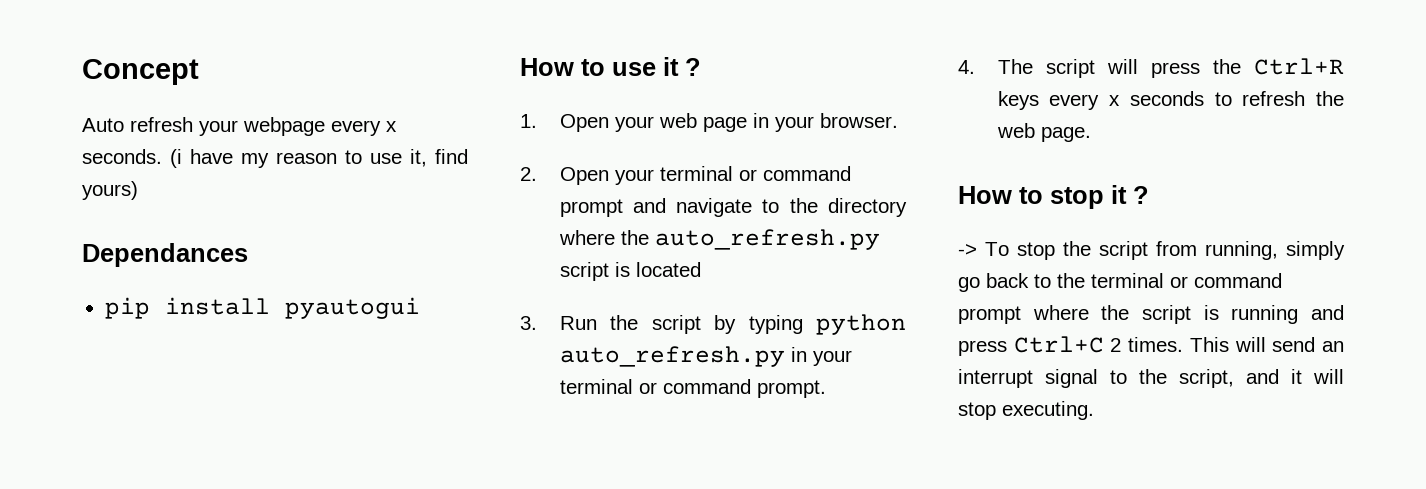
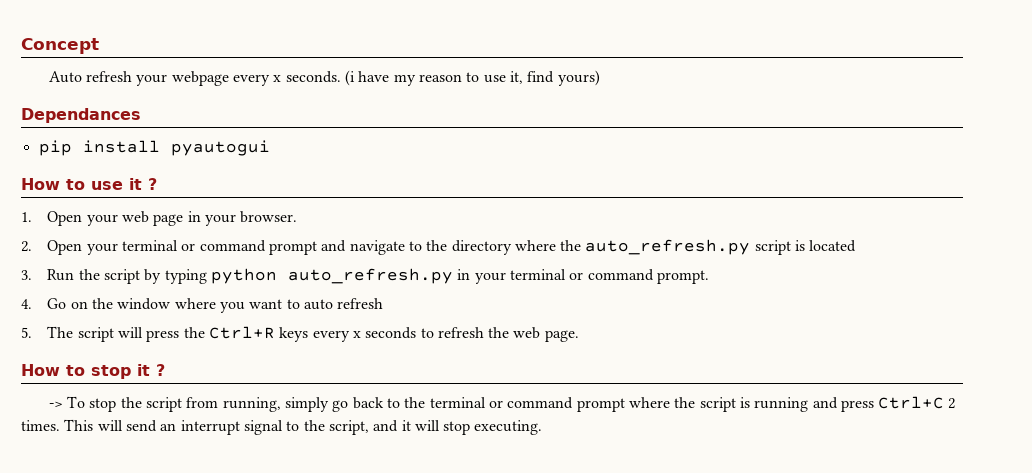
- 4. The script will press the Ctrl+R keys every x seconds to refresh the web page.
+ 4. Go on the window where you want to auto refresh
+ 5. The script will press the Ctrl+R keys every x seconds to refresh the web page.

